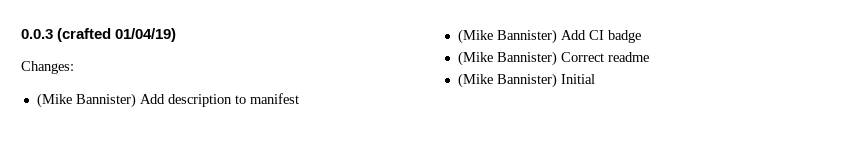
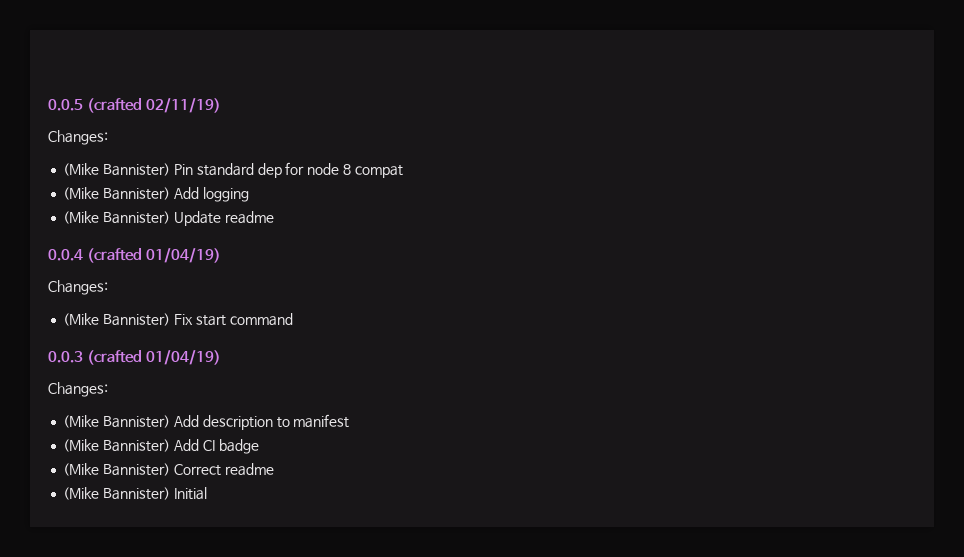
+ 0.0.5 (crafted 02/11/19)
+ Changes:
+ (Mike Bannister) Pin standard dep for node 8 compat
+ (Mike Bannister) Add logging
+ (Mike Bannister) Update readme
+ 0.0.4 (crafted 01/04/19)
+ Changes:
+ (Mike Bannister) Fix start command

